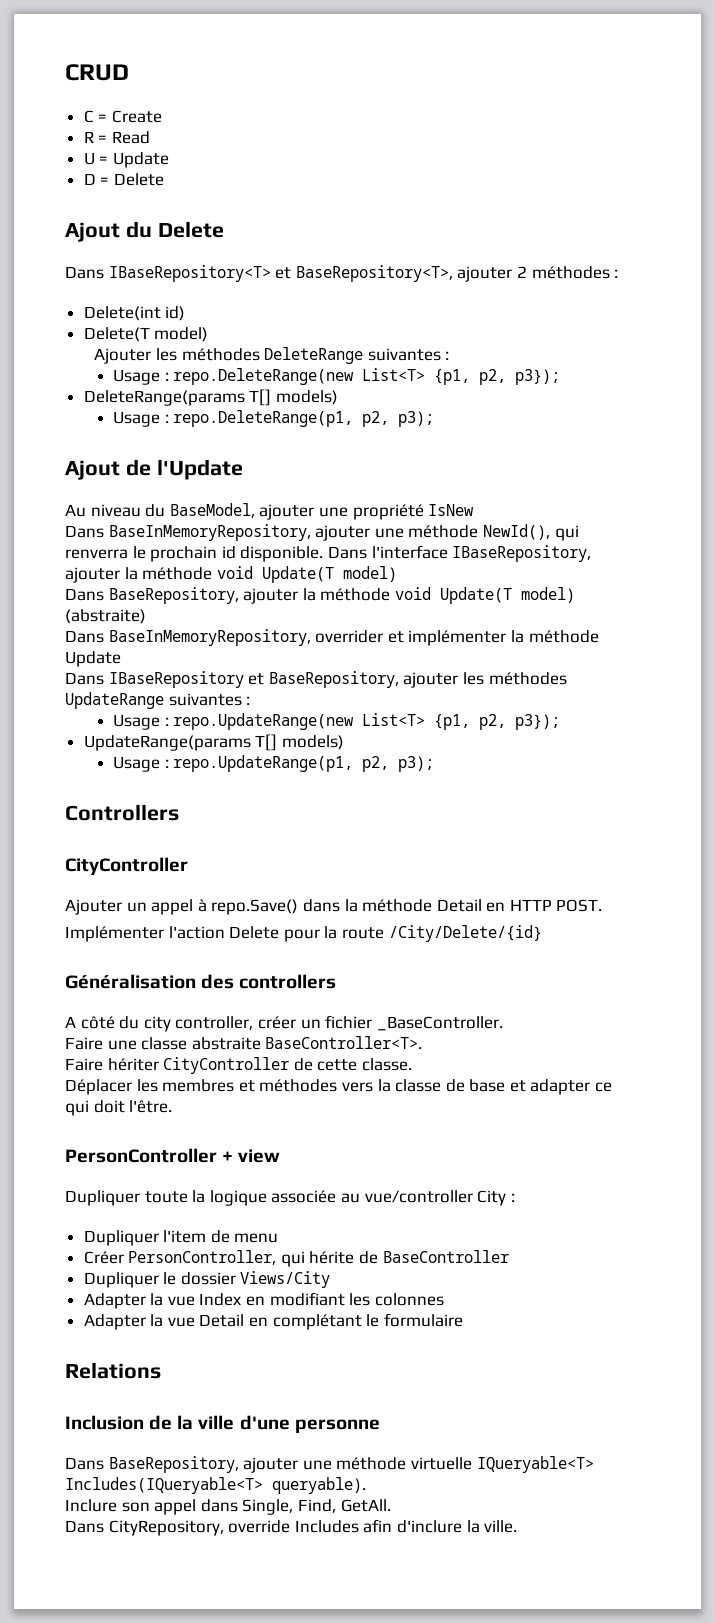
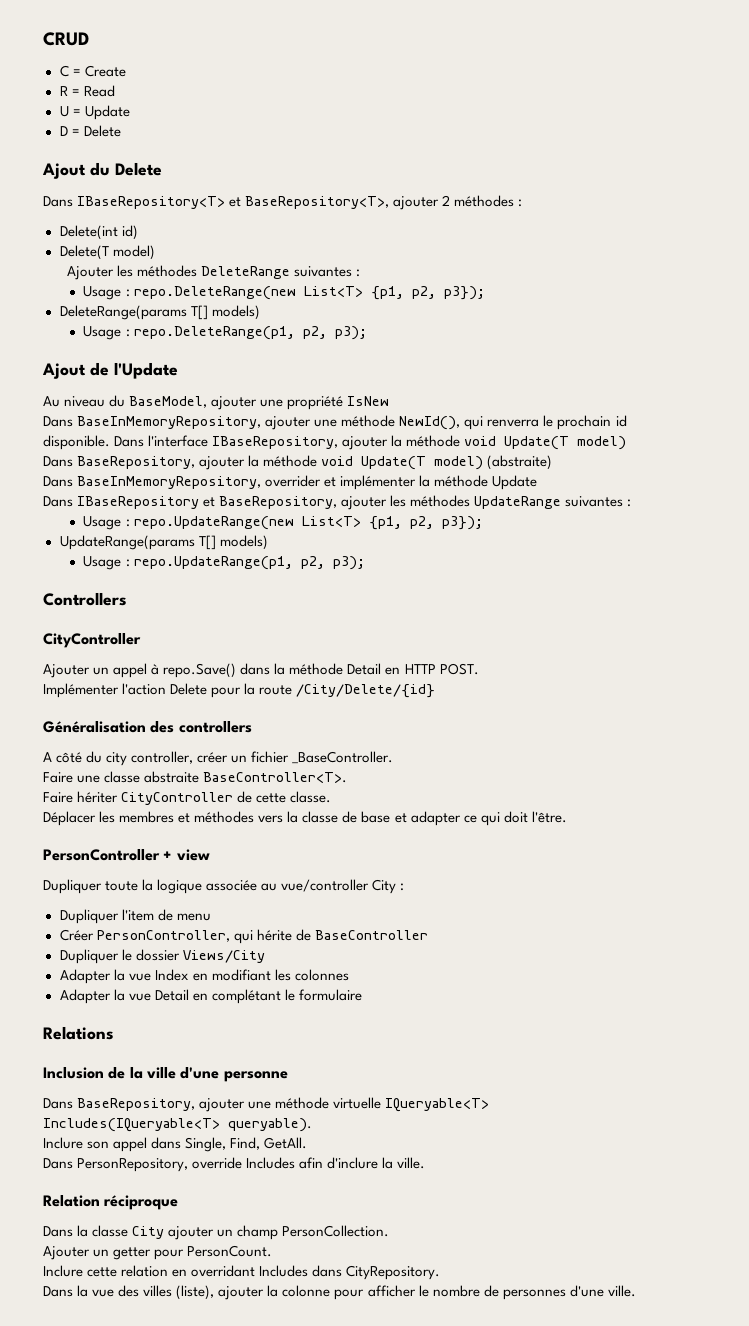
- Dans CityRepository, override Includes afin d'inclure la ville.
+ Dans PersonRepository, override Includes afin d'inclure la ville.
+ Relation réciproque
+ Dans la classe City ajouter un champ PersonCollection.
+ Ajouter un getter pour PersonCount.
+ Inclure cette relation en overridant Includes dans CityRepository.
+ Dans la vue des villes (liste), ajouter la colonne pour afficher le nombre de personnes d'une ville.

